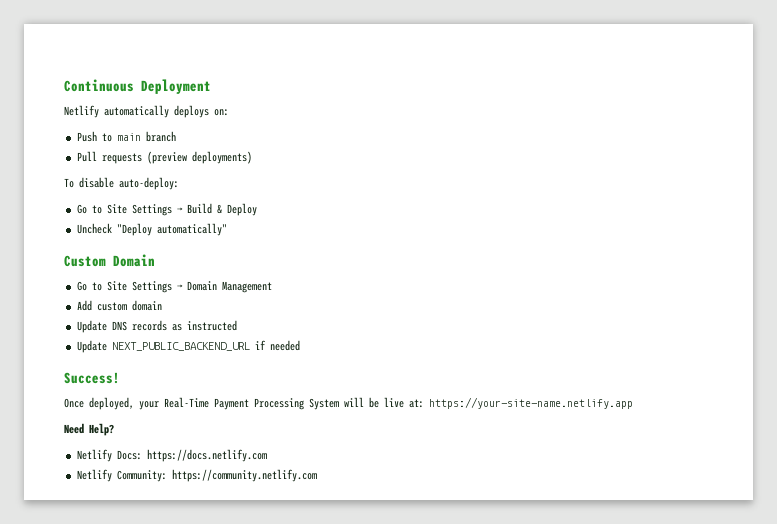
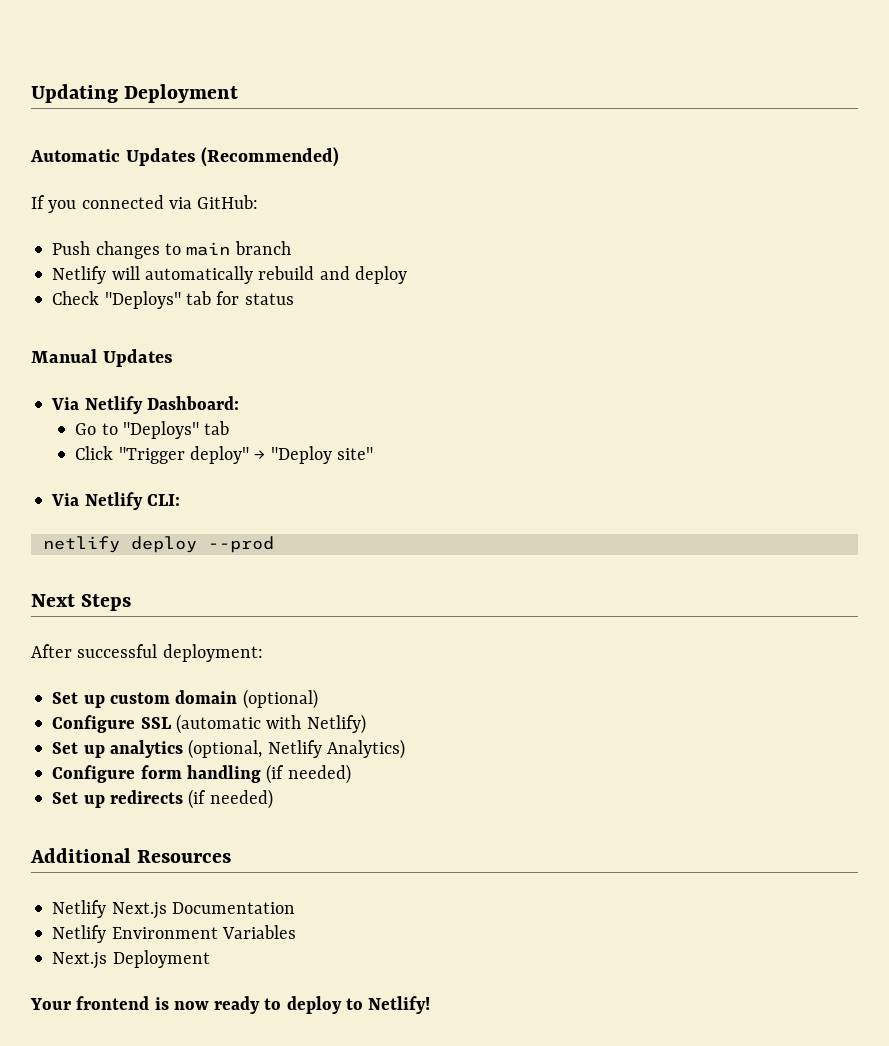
- Continuous Deployment
- Netlify automatically deploys on:
+ Updating Deployment
+ Automatic Updates (Recommended)
+ If you connected via GitHub:
- Push to main branch
+ Push changes to main branch
- Pull requests (preview deployments)
- To disable auto-deploy:
- Go to Site Settings → Build & Deploy
- Uncheck "Deploy automatically"
- Custom Domain
- Go to Site Settings → Domain Management
- Add custom domain
- Update DNS records as instructed
- Update NEXT_PUBLIC_BACKEND_URL if needed
- Success!
- Once deployed, your Real-Time Payment Processing System will be live at: https://your-site-name.netlify.app
- Need Help?
- Netlify Docs: https://docs.netlify.com
- Netlify Community: https://community.netlify.com
+ Netlify will automatically rebuild and deploy
+ Check "Deploys" tab for status
+ Manual Updates
+ Via Netlify Dashboard:
+ Go to "Deploys" tab
+ Click "Trigger deploy" → "Deploy site"
+ Via Netlify CLI:
+ netlify deploy --prod
+ Next Steps
+ After successful deployment:
+ Set up custom domain (optional)
+ Configure SSL (automatic with Netlify)
+ Set up analytics (optional, Netlify Analytics)
+ Configure form handling (if needed)
+ Set up redirects (if needed)
+ Additional Resources
+ Netlify Next.js Documentation
+ Netlify Environment Variables
+ Next.js Deployment
+ Your frontend is now ready to deploy to Netlify!

